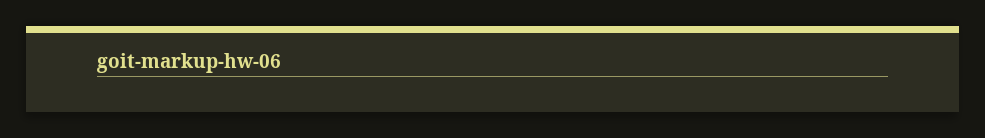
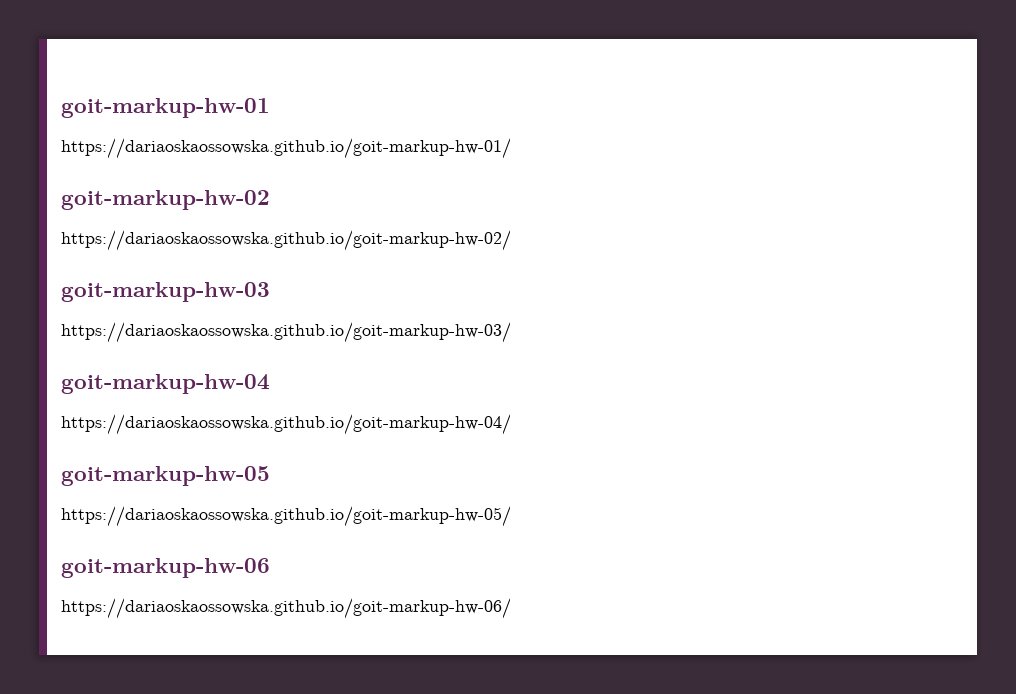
+ goit-markup-hw-01
+ https://dariaoskaossowska.github.io/goit-markup-hw-01/
+ goit-markup-hw-02
+ https://dariaoskaossowska.github.io/goit-markup-hw-02/
+ goit-markup-hw-03
+ https://dariaoskaossowska.github.io/goit-markup-hw-03/
+ goit-markup-hw-04
+ https://dariaoskaossowska.github.io/goit-markup-hw-04/
+ goit-markup-hw-05
+ https://dariaoskaossowska.github.io/goit-markup-hw-05/
+ https://dariaoskaossowska.github.io/goit-markup-hw-06/

